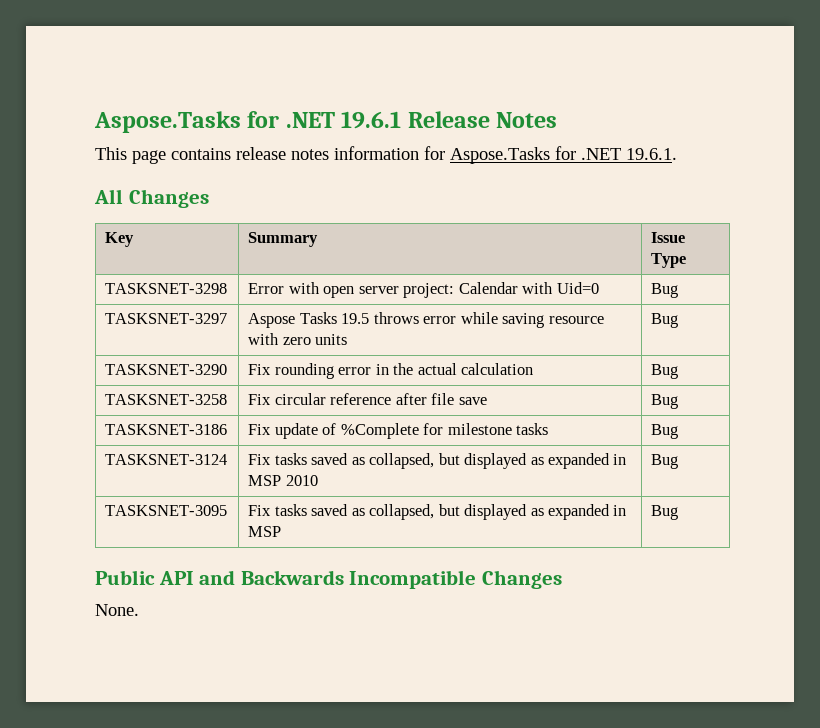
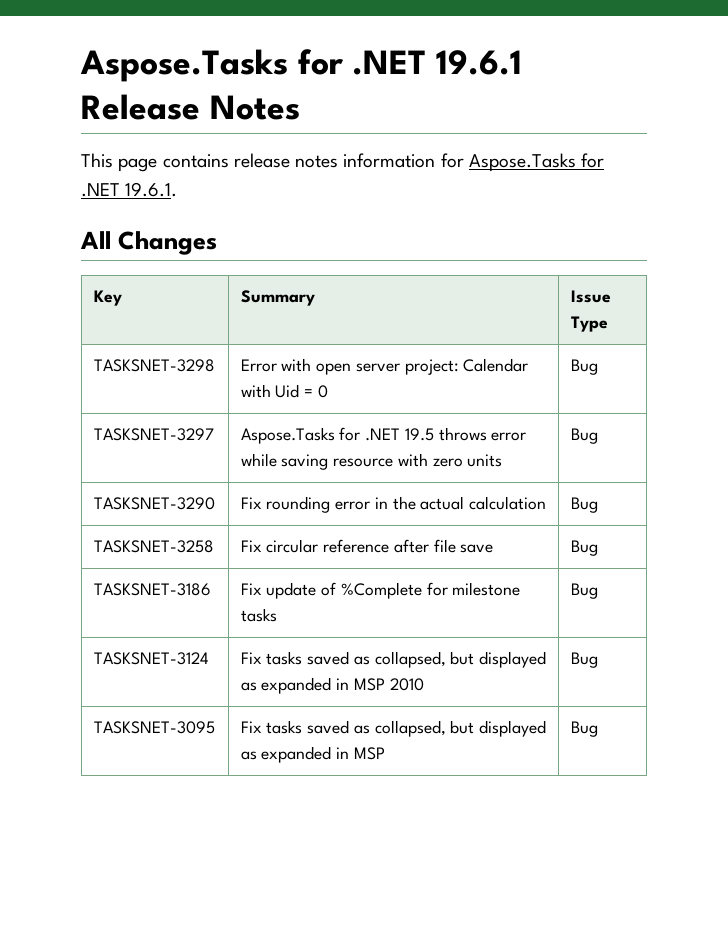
- TASKSNET-3298 | Error with open server project: Calendar with Uid=0 | Bug
+ TASKSNET-3298 | Error with open server project: Calendar with Uid = 0 | Bug
- TASKSNET-3297 | Aspose Tasks 19.5 throws error while saving resource with zero units | Bug
+ TASKSNET-3297 | Aspose.Tasks for .NET 19.5 throws error while saving resource with zero units | Bug
- Public API and Backwards Incompatible Changes
- None.

